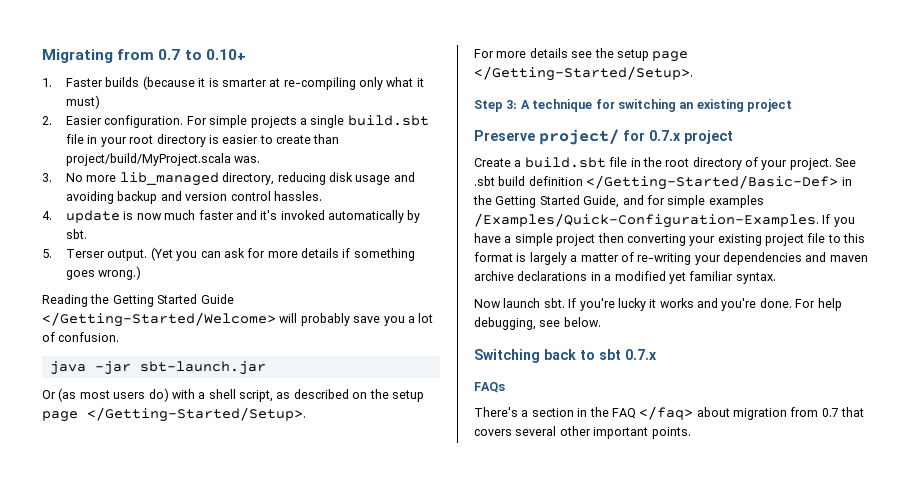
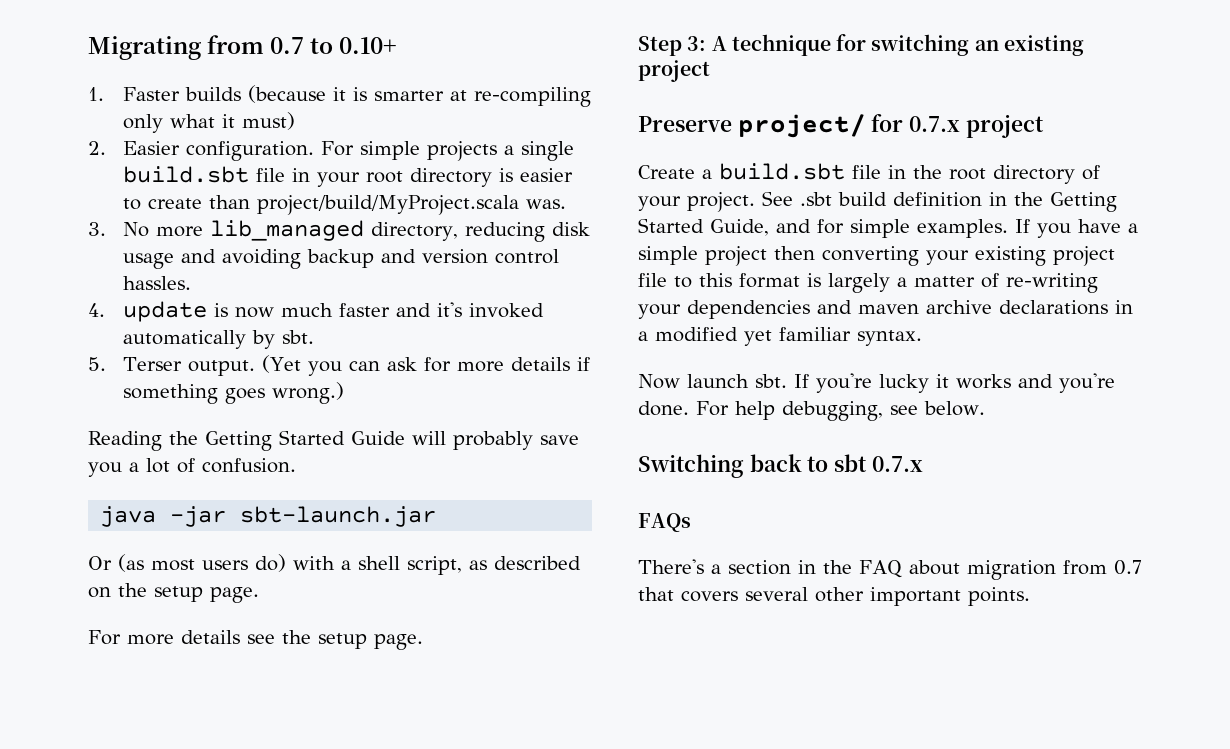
- Reading the Getting Started Guide </Getting-Started/Welcome> will probably save you a lot of confusion.
+ Reading the Getting Started Guide will probably save you a lot of confusion.
- Or (as most users do) with a shell script, as described on the setup page </Getting-Started/Setup>.
+ Or (as most users do) with a shell script, as described on the setup page.
- For more details see the setup page </Getting-Started/Setup>.
+ For more details see the setup page.
- See .sbt build definition </Getting-Started/Basic-Def> in the Getting Started Guide, and for simple examples /Examples/Quick-Configuration-Examples.
+ See .sbt build definition in the Getting Started Guide, and for simple examples.
- There's a section in the FAQ </faq> about migration from 0.7 that covers several other important points.
+ There's a section in the FAQ about migration from 0.7 that covers several other important points.

